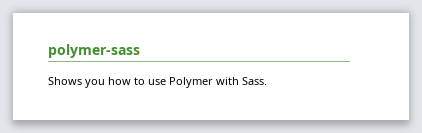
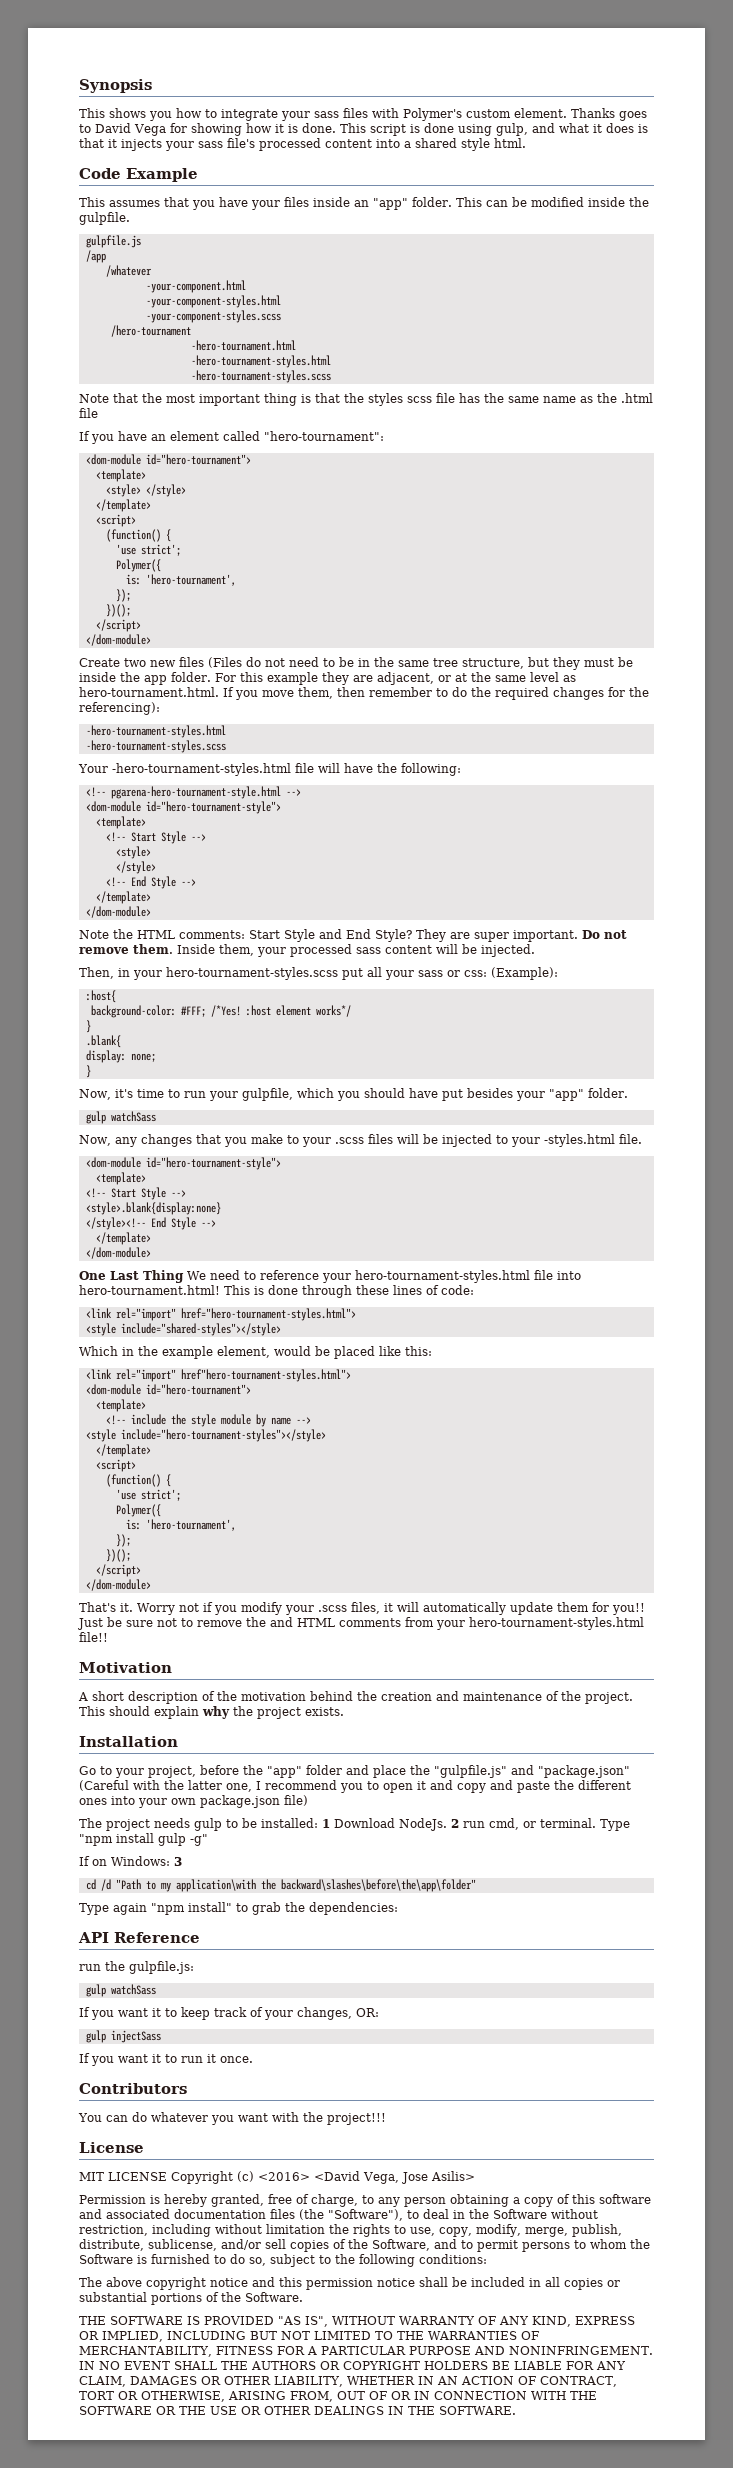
- polymer-sass
- Shows you how to use Polymer with Sass.
+ Synopsis
+ This shows you how to integrate your sass files with Polymer's custom element. Thanks goes to David Vega for showing how it is done. This script is done using gulp, and what it does is that it injects your sass file's processed content into a shared style html.
+ Code Example
+ This assumes that you have your files inside an "app" folder. This can be modified inside the gulpfile.
+ gulpfile.js
+ /app
+ /whatever
+ -your-component.html
+ -your-component-styles.html
+ -your-component-styles.scss
+ /hero-tournament
+ -hero-tournament.html
+ -hero-tournament-styles.html
+ -hero-tournament-styles.scss
+ Note that the most important thing is that the styles scss file has the same name as the .html file
+ If you have an element called "hero-tournament":
+ <dom-module id="hero-tournament">
+ <template>
+ <style> </style>
+ </template>
+ <script>
+ (function() {
+ 'use strict';
+ Polymer({
+ is: 'hero-tournament',
+ });
+ })();
+ </script>
+ </dom-module>
+ Create two new files (Files do not need to be in the same tree structure, but they must be inside the app folder. For this example they are adjacent, or at the same level as hero-tournament.html. If you move them, then remember to do the required changes for the referencing):
+ -hero-tournament-styles.html
+ -hero-tournament-styles.scss
+ Your -hero-tournament-styles.html file will have the following:
+ <!-- pgarena-hero-tournament-style.html -->
+ <dom-module id="hero-tournament-style">
+ <template>
+ <!-- Start Style -->
+ <style>
+ </style>
+ <!-- End Style -->
+ </template>
+ </dom-module>
+ Note the HTML comments: Start Style and End Style? They are super important. Do not remove them. Inside them, your processed sass content will be injected.
+ Then, in your hero-tournament-styles.scss put all your sass or css: (Example):
+ :host{
+ background-color: #FFF; /*Yes! :host element works*/
+ }
+ .blank{
+ display: none;
+ }
+ Now, it's time to run your gulpfile, which you should have put besides your "app" folder.
+ gulp watchSass
+ Now, any changes that you make to your .scss files will be injected to your -styles.html file.
+ <dom-module id="hero-tournament-style">
+ <template>
+ <!-- Start Style -->
+ <style>.blank{display:none}
+ </style><!-- End Style -->
+ </template>
+ </dom-module>
+ One Last Thing We need to reference your hero-tournament-styles.html file into hero-tournament.html! This is done through these lines of code:
+ <link rel="import" href="hero-tournament-styles.html">
+ <style include="shared-styles"></style>
+ Which in the example element, would be placed like this:
+ <link rel="import" href"hero-tournament-styles.html">
+ <dom-module id="hero-tournament">
+ <template>
+ <!-- include the style module by name -->
+ <style include="hero-tournament-styles"></style>
+ </template>
+ <script>
+ (function() {
+ 'use strict';
+ Polymer({
+ is: 'hero-tournament',
+ });
+ })();
+ </script>
+ </dom-module>
+ That's it. Worry not if you modify your .scss files, it will automatically update them for you!! Just be sure not to remove the and HTML comments from your hero-tournament-styles.html file!!
+ Motivation
+ A short description of the motivation behind the creation and maintenance of the project. This should explain why the project exists.
+ Installation
+ Go to your project, before the "app" folder and place the "gulpfile.js" and "package.json" (Careful with the latter one, I recommend you to open it and copy and paste the different ones into your own package.json file)
+ The project needs gulp to be installed: 1 Download NodeJs. 2 run cmd, or terminal. Type "npm install gulp -g"
+ If on Windows: 3
+ cd /d "Path to my application\with the backward\slashes\before\the\app\folder"
+ Type again "npm install" to grab the dependencies:
+ API Reference
+ run the gulpfile.js:
+ gulp watchSass
+ If you want it to keep track of your changes, OR:
+ gulp injectSass
+ If you want it to run it once.
+ Contributors
+ You can do whatever you want with the project!!!
+ License
+ MIT LICENSE Copyright (c) <2016> <David Vega, Jose Asilis>
+ Permission is hereby granted, free of charge, to any person obtaining a copy of this software and associated documentation files (the "Software"), to deal in the Software without restriction, including without limitation the rights to use, copy, modify, merge, publish, distribute, sublicense, and/or sell copies of the Software, and to permit persons to whom the Software is furnished to do so, subject to the following conditions:
+ The above copyright notice and this permission notice shall be included in all copies or substantial portions of the Software.
+ THE SOFTWARE IS PROVIDED "AS IS", WITHOUT WARRANTY OF ANY KIND, EXPRESS OR IMPLIED, INCLUDING BUT NOT LIMITED TO THE WARRANTIES OF MERCHANTABILITY, FITNESS FOR A PARTICULAR PURPOSE AND NONINFRINGEMENT. IN NO EVENT SHALL THE AUTHORS OR COPYRIGHT HOLDERS BE LIABLE FOR ANY CLAIM, DAMAGES OR OTHER LIABILITY, WHETHER IN AN ACTION OF CONTRACT, TORT OR OTHERWISE, ARISING FROM, OUT OF OR IN CONNECTION WITH THE SOFTWARE OR THE USE OR OTHER DEALINGS IN THE SOFTWARE.

